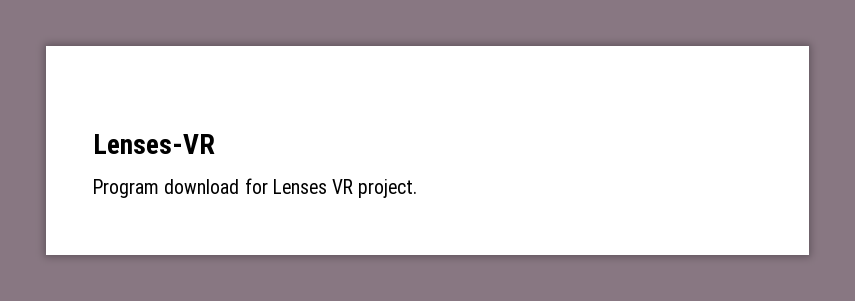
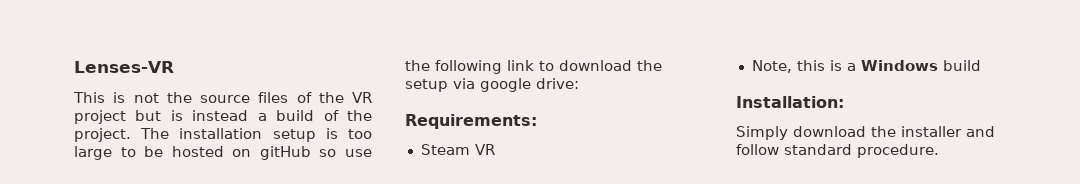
- Program download for Lenses VR project.
+ This is not the source files of the VR project but is instead a build of the project. The installation setup is too large to be hosted on gitHub so use the following link to download the setup via google drive:
+ Requirements:
+ Steam VR
+ Note, this is a Windows build
+ Installation:
+ Simply download the installer and follow standard procedure.

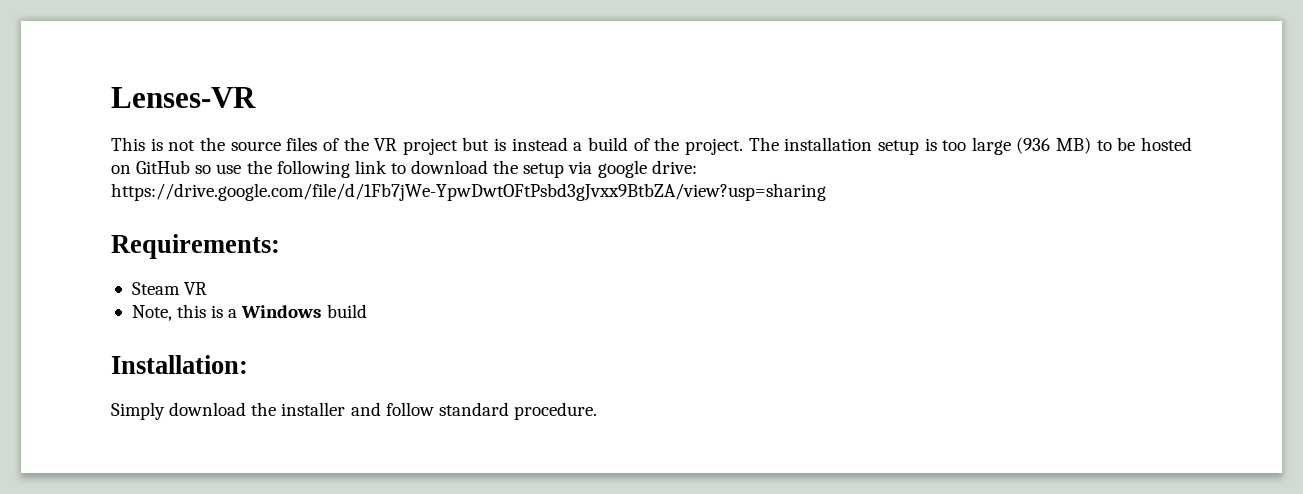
- The installation setup is too large to be hosted on gitHub so use the following link to download the setup via google drive:
+ The installation setup is too large (936 MB) to be hosted on GitHub so use the following link to download the setup via google drive: https://drive.google.com/file/d/1Fb7jWe-YpwDwtOFtPsbd3gJvxx9BtbZA/view?usp=sharing

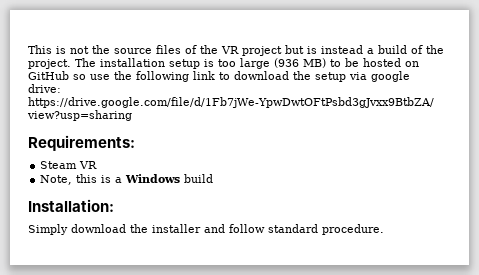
- Lenses-VR

